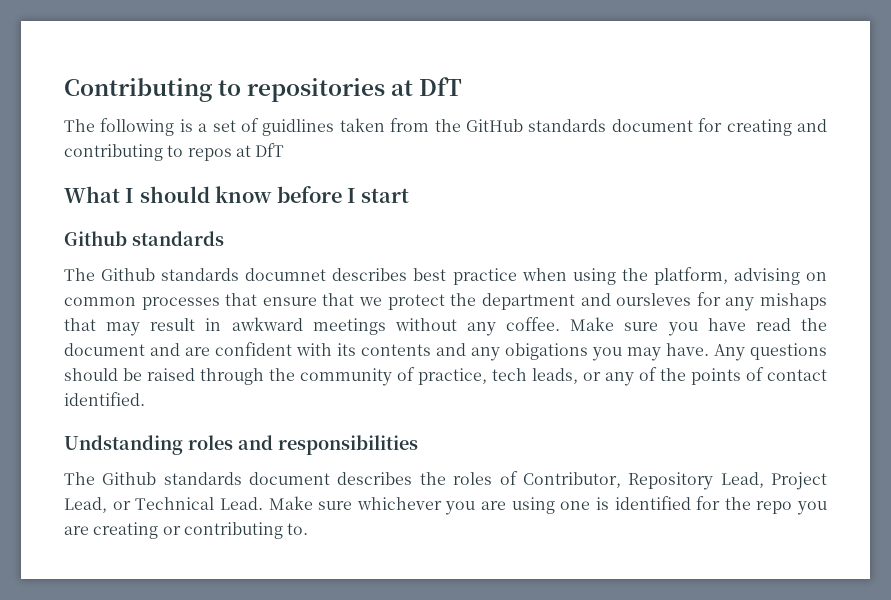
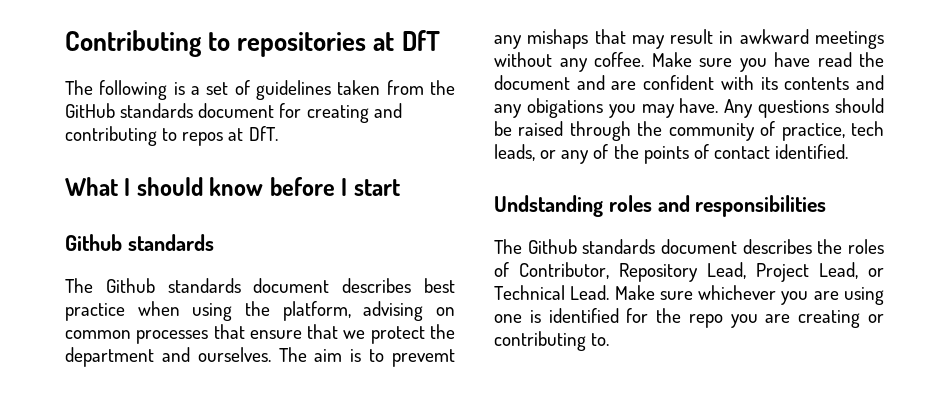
- The following is a set of guidlines taken from the GitHub standards document for creating and contributing to repos at DfT
+ The following is a set of guidelines taken from the GitHub standards document for creating and contributing to repos at DfT.
- The Github standards documnet describes best practice when using the platform, advising on common processes that ensure that we protect the department and oursleves for any mishaps that may result in awkward meetings without any coffee.
+ The Github standards document describes best practice when using the platform, advising on common processes that ensure that we protect the department and ourselves. The aim is to prevemt any mishaps that may result in awkward meetings without any coffee.

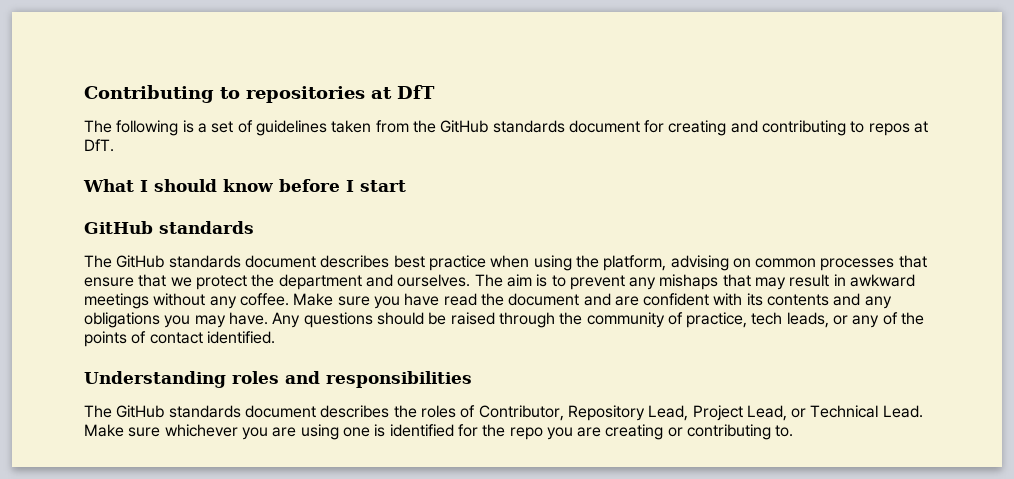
  What I should know before I start
- Github standards
+ GitHub standards
- The Github standards document describes best practice when using the platform, advising on common processes that ensure that we protect the department and ourselves.
+ The GitHub standards document describes best practice when using the platform, advising on common processes that ensure that we protect the department and ourselves.
- The aim is to prevemt any mishaps that may result in awkward meetings without any coffee.
+ The aim is to prevent any mishaps that may result in awkward meetings without any coffee.
- Make sure you have read the document and are confident with its contents and any obigations you may have.
+ Make sure you have read the document and are confident with its contents and any obligations you may have.
- Undstanding roles and responsibilities
+ Understanding roles and responsibilities
- The Github standards document describes the roles of Contributor, Repository Lead, Project Lead, or Technical Lead.
+ The GitHub standards document describes the roles of Contributor, Repository Lead, Project Lead, or Technical Lead.

